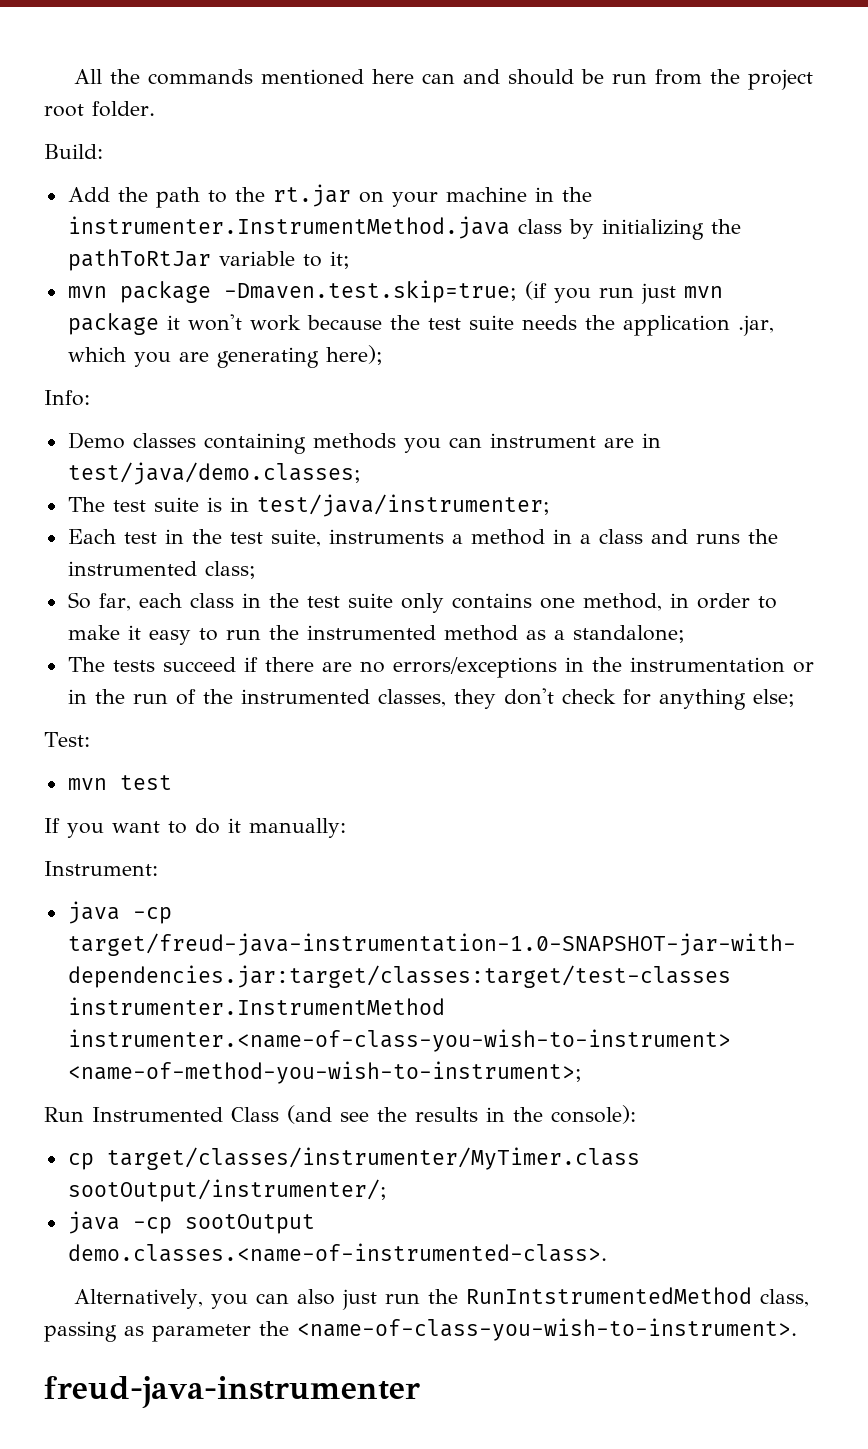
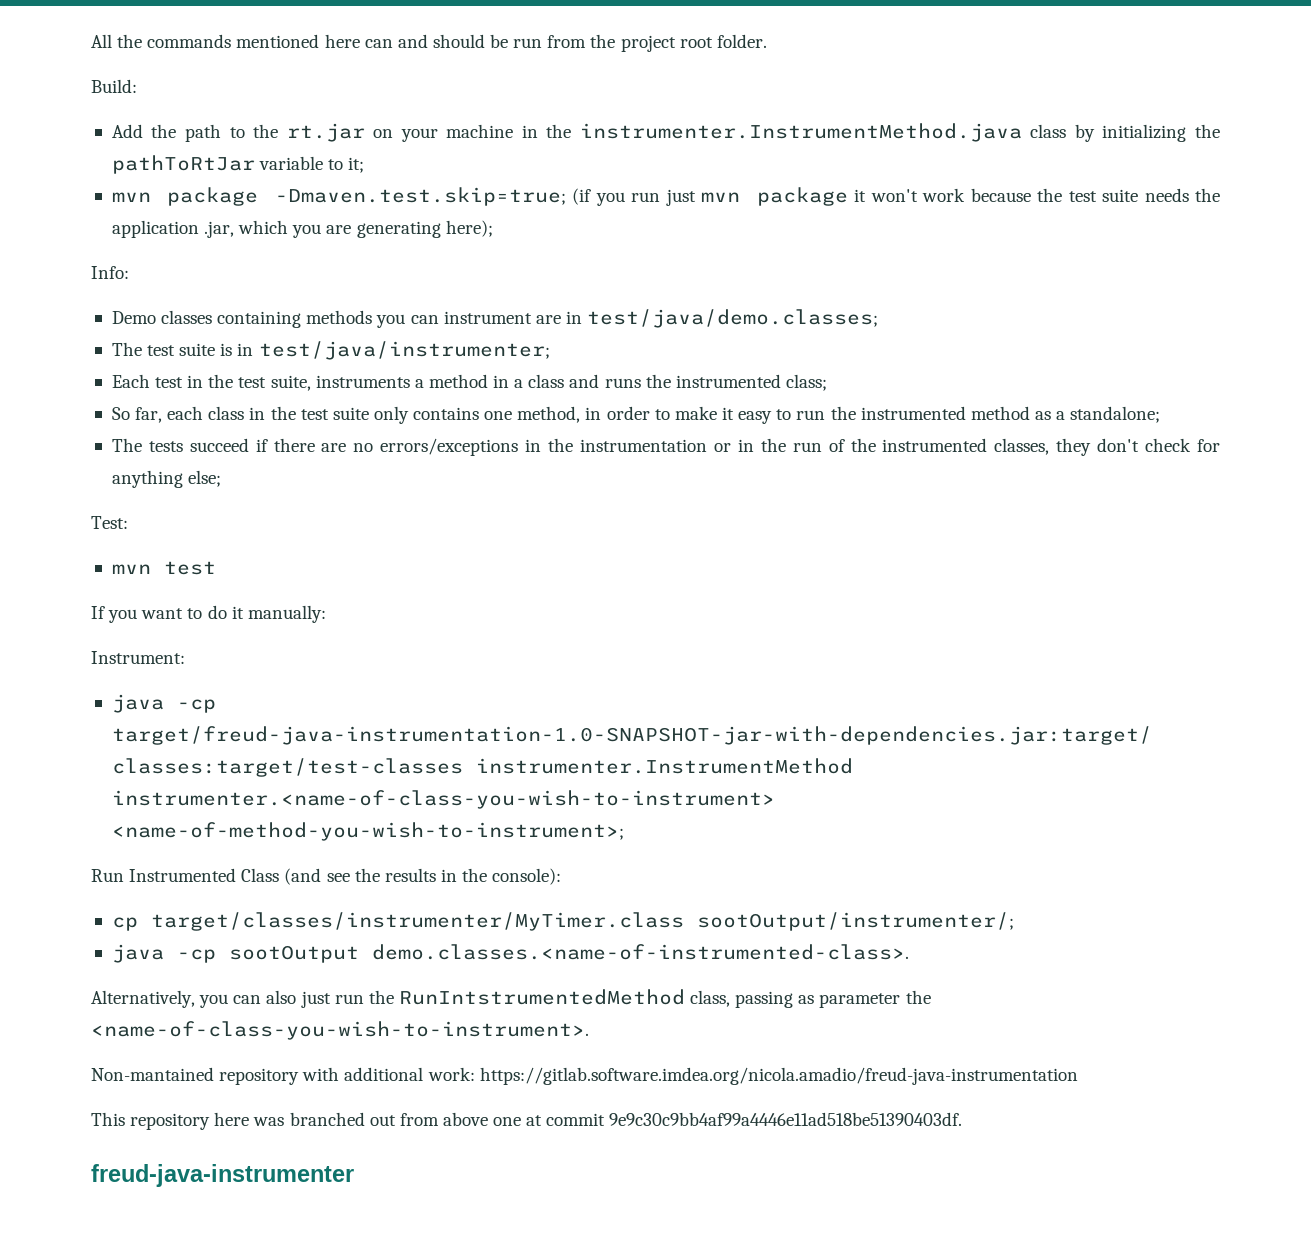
+ Non-mantained repository with additional work: https://gitlab.software.imdea.org/nicola.amadio/freud-java-instrumentation
+ This repository here was branched out from above one at commit 9e9c30c9bb4af99a4446e11ad518be51390403df.

